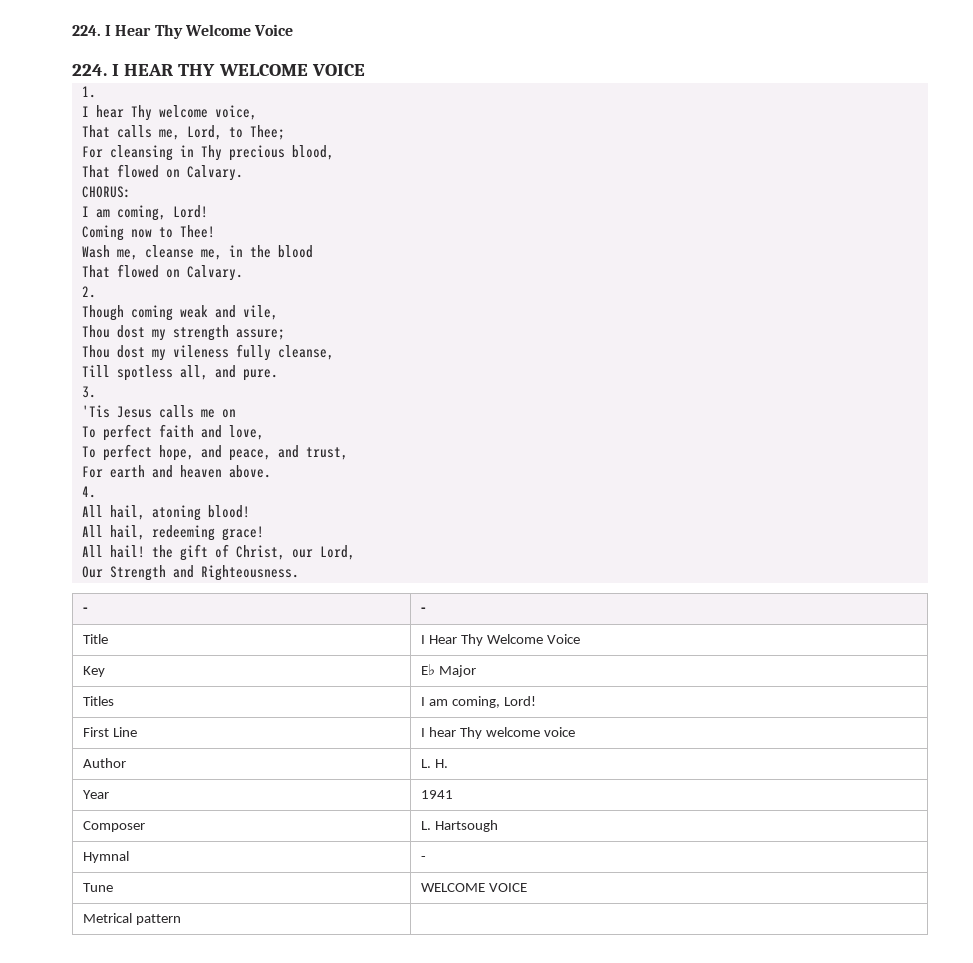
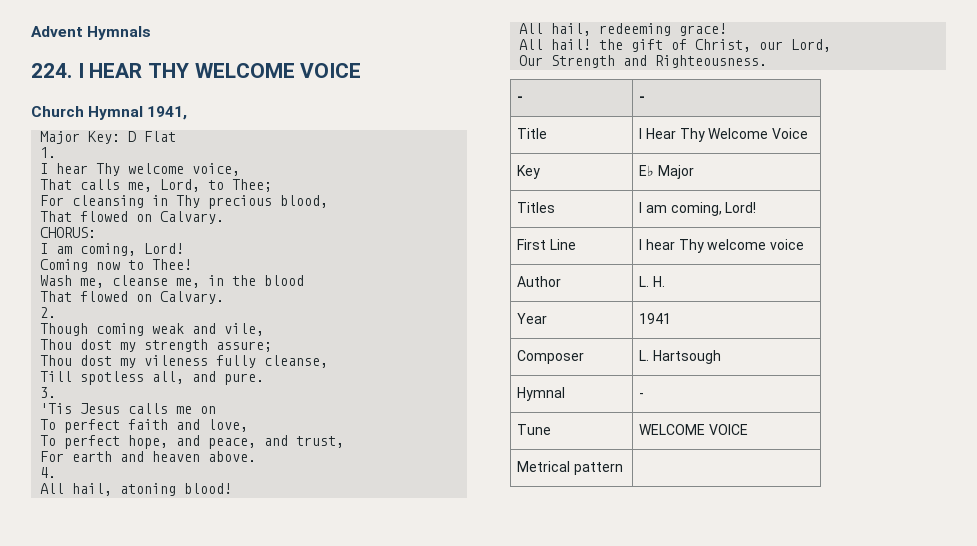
- 224. I Hear Thy Welcome Voice
+ Advent Hymnals
+ Church Hymnal 1941,
+ Major Key: D Flat

